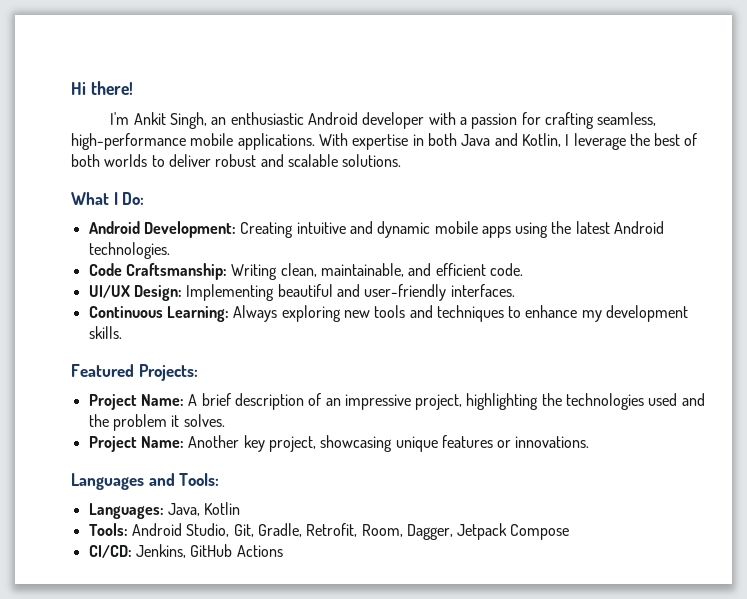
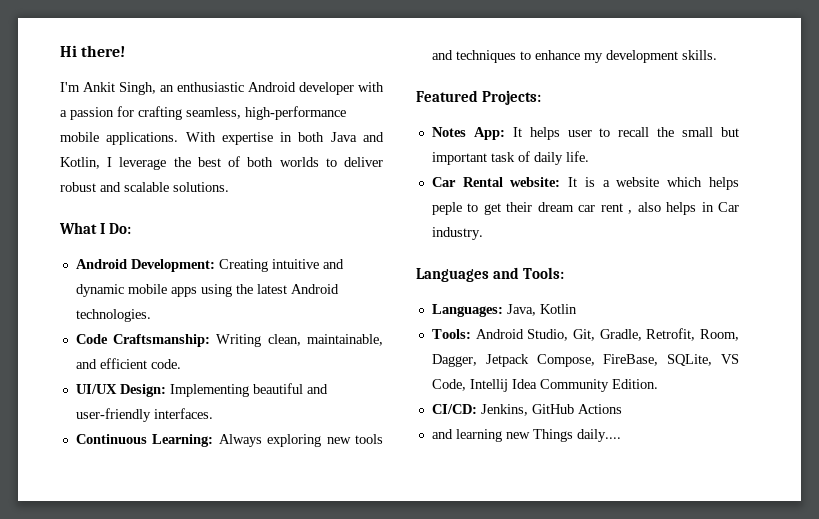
- Project Name: A brief description of an impressive project, highlighting the technologies used and the problem it solves.
- Project Name: Another key project, showcasing unique features or innovations.
+ Notes App: It helps user to recall the small but important task of daily life.
+ Car Rental website: It is a website which helps peple to get their dream car rent , also helps in Car industry.
- Tools: Android Studio, Git, Gradle, Retrofit, Room, Dagger, Jetpack Compose
+ Tools: Android Studio, Git, Gradle, Retrofit, Room, Dagger, Jetpack Compose, FireBase, SQLite, VS Code, Intellij Idea Community Edition.
+ and learning new Things daily....

